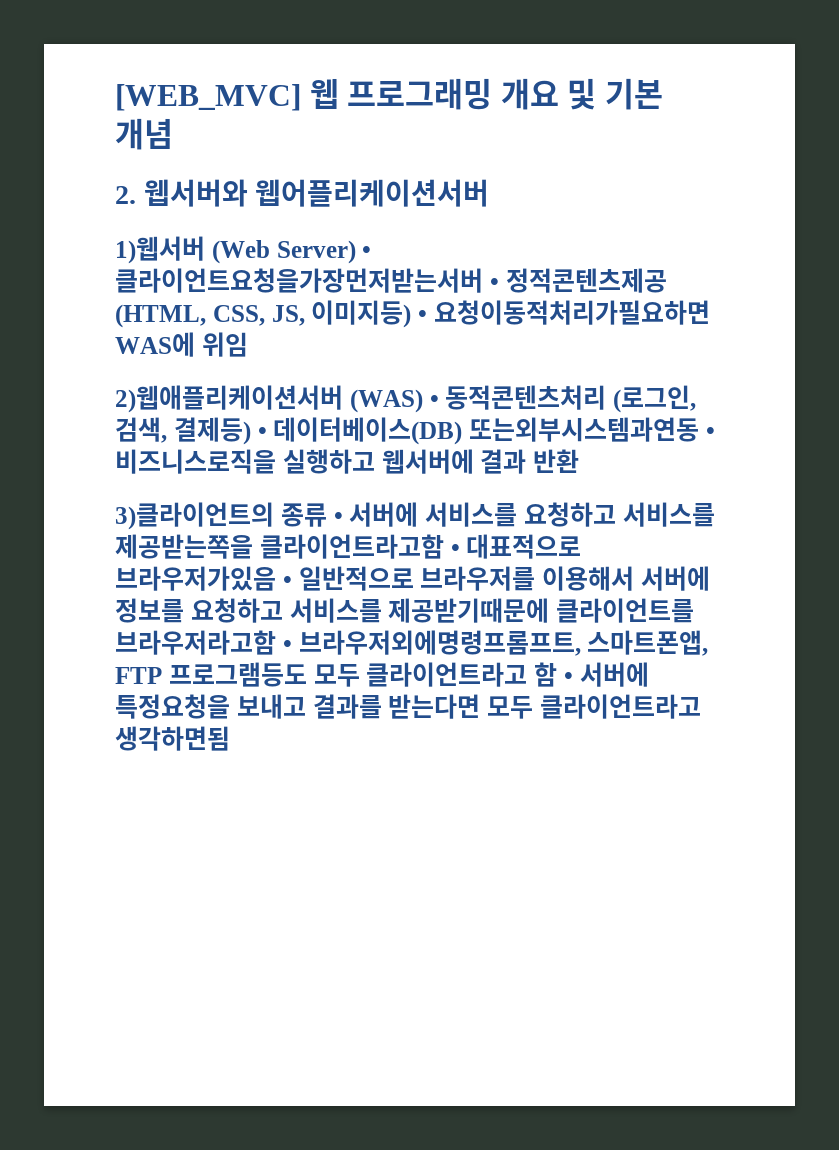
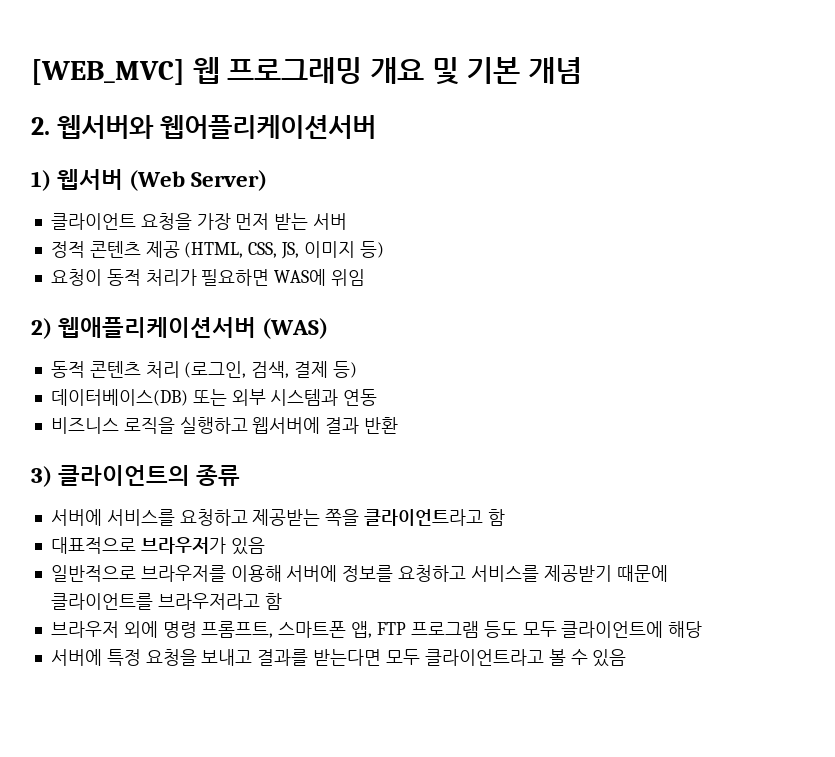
- 1)웹서버 (Web Server) • 클라이언트요청을가장먼저받는서버 • 정적콘텐츠제공 (HTML, CSS, JS, 이미지등) • 요청이동적처리가필요하면 WAS에 위임
+ 1) 웹서버 (Web Server)
+ 클라이언트 요청을 가장 먼저 받는 서버
+ 정적 콘텐츠 제공 (HTML, CSS, JS, 이미지 등)
+ 요청이 동적 처리가 필요하면 WAS에 위임
- 2)웹애플리케이션서버 (WAS) • 동적콘텐츠처리 (로그인, 검색, 결제등) • 데이터베이스(DB) 또는외부시스템과연동 • 비즈니스로직을 실행하고 웹서버에 결과 반환
+ 2) 웹애플리케이션서버 (WAS)
+ 동적 콘텐츠 처리 (로그인, 검색, 결제 등)
+ 데이터베이스(DB) 또는 외부 시스템과 연동
+ 비즈니스 로직을 실행하고 웹서버에 결과 반환
- 3)클라이언트의 종류 • 서버에 서비스를 요청하고 서비스를 제공받는쪽을 클라이언트라고함 • 대표적으로 브라우저가있음 • 일반적으로 브라우저를 이용해서 서버에 정보를 요청하고 서비스를 제공받기때문에 클라이언트를 브라우저라고함 • 브라우저외에명령프롬프트, 스마트폰앱, FTP 프로그램등도 모두 클라이언트라고 함 • 서버에 특정요청을 보내고 결과를 받는다면 모두 클라이언트라고 생각하면됨
+ 3) 클라이언트의 종류
+ 서버에 서비스를 요청하고 제공받는 쪽을 클라이언트라고 함
+ 대표적으로 브라우저가 있음
+ 일반적으로 브라우저를 이용해 서버에 정보를 요청하고 서비스를 제공받기 때문에 클라이언트를 브라우저라고 함
+ 브라우저 외에 명령 프롬프트, 스마트폰 앱, FTP 프로그램 등도 모두 클라이언트에 해당
+ 서버에 특정 요청을 보내고 결과를 받는다면 모두 클라이언트라고 볼 수 있음

